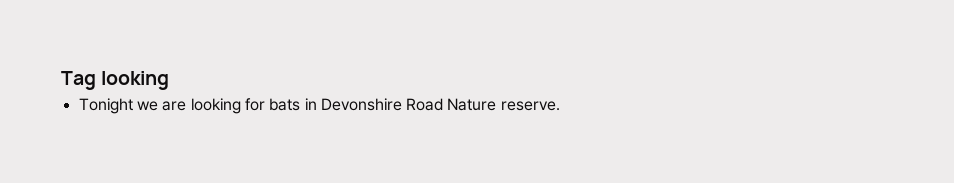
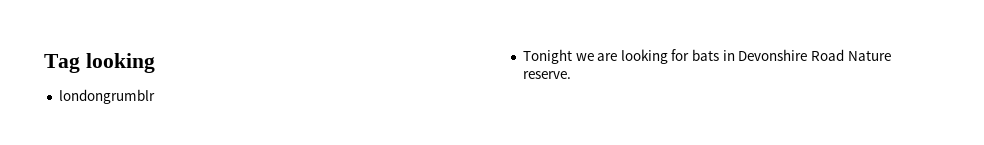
+ londongrumblr

